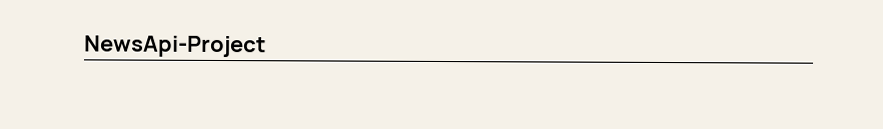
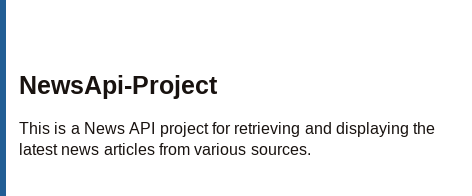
+ This is a News API project for retrieving and displaying the latest news articles from various sources.

